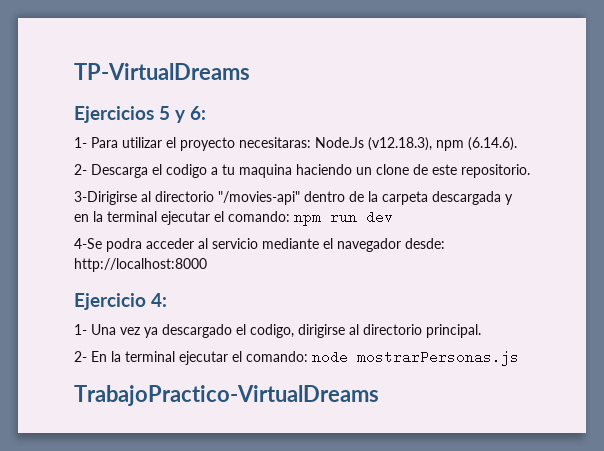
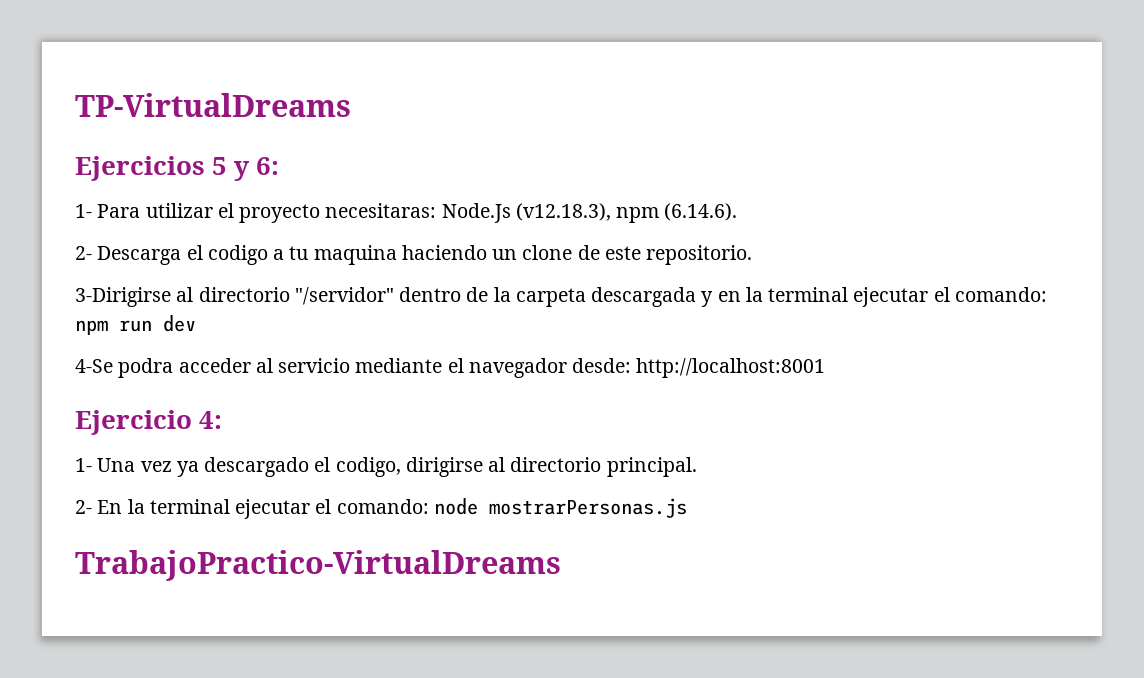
- 3-Dirigirse al directorio "/movies-api" dentro de la carpeta descargada y en la terminal ejecutar el comando: npm run dev
+ 3-Dirigirse al directorio "/servidor" dentro de la carpeta descargada y en la terminal ejecutar el comando: npm run dev
- 4-Se podra acceder al servicio mediante el navegador desde: http://localhost:8000
+ 4-Se podra acceder al servicio mediante el navegador desde: http://localhost:8001

